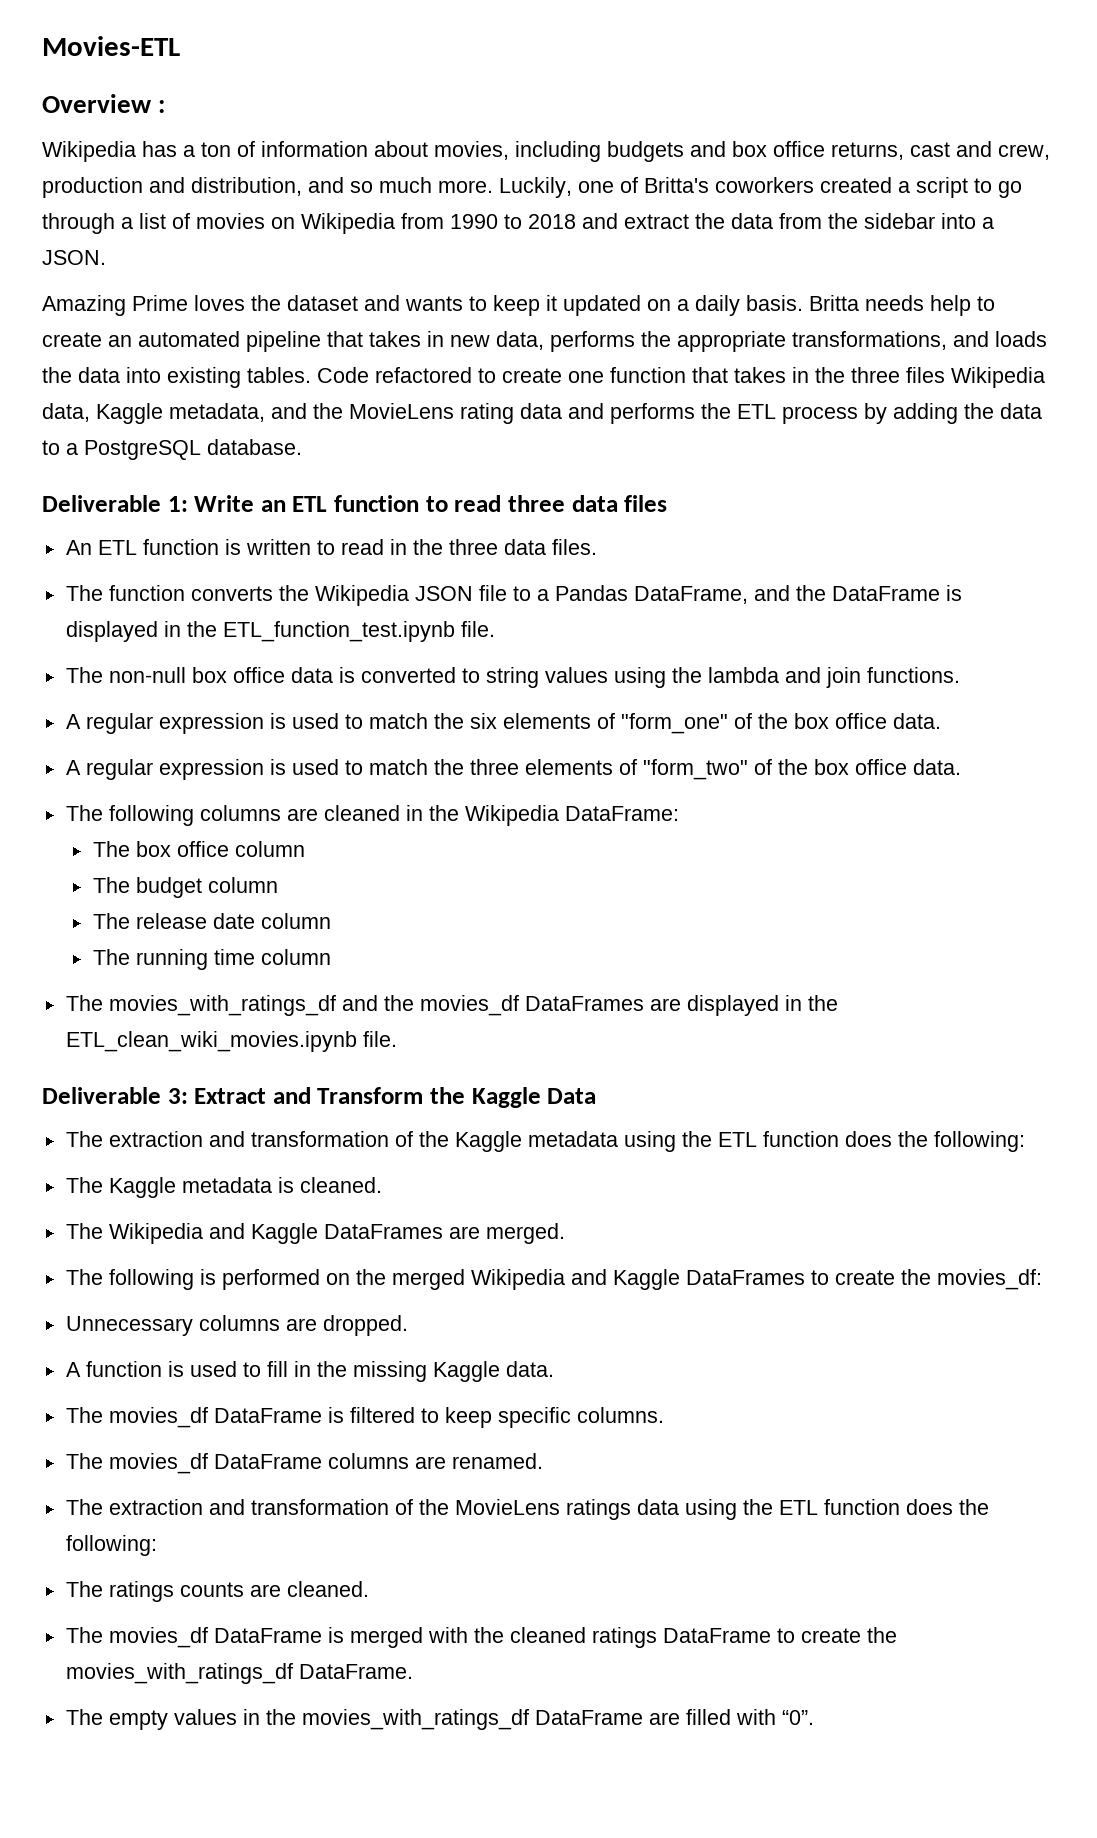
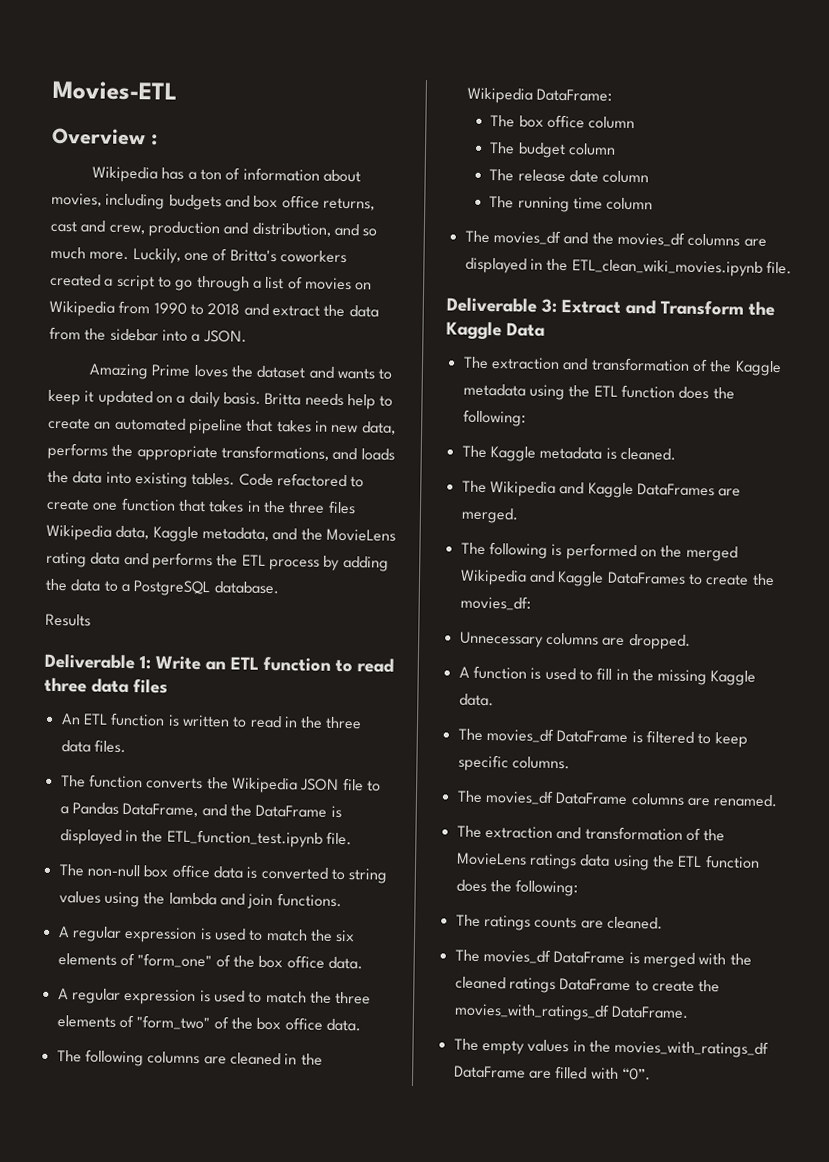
+ Results
- The movies_with_ratings_df and the movies_df DataFrames are displayed in the ETL_clean_wiki_movies.ipynb file.
+ The movies_df and the movies_df columns are displayed in the ETL_clean_wiki_movies.ipynb file.

